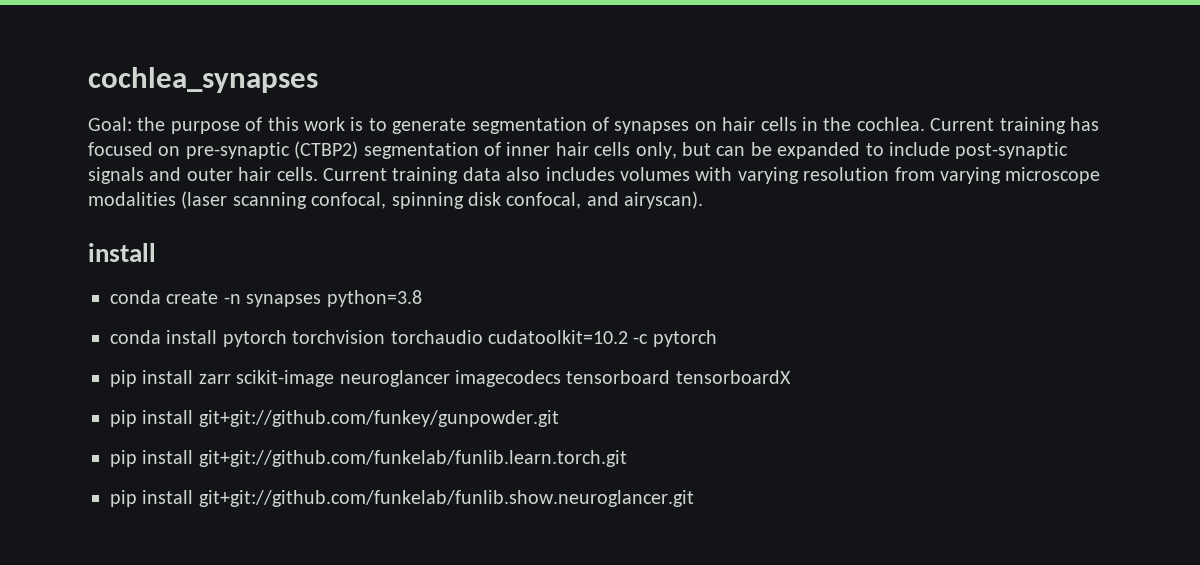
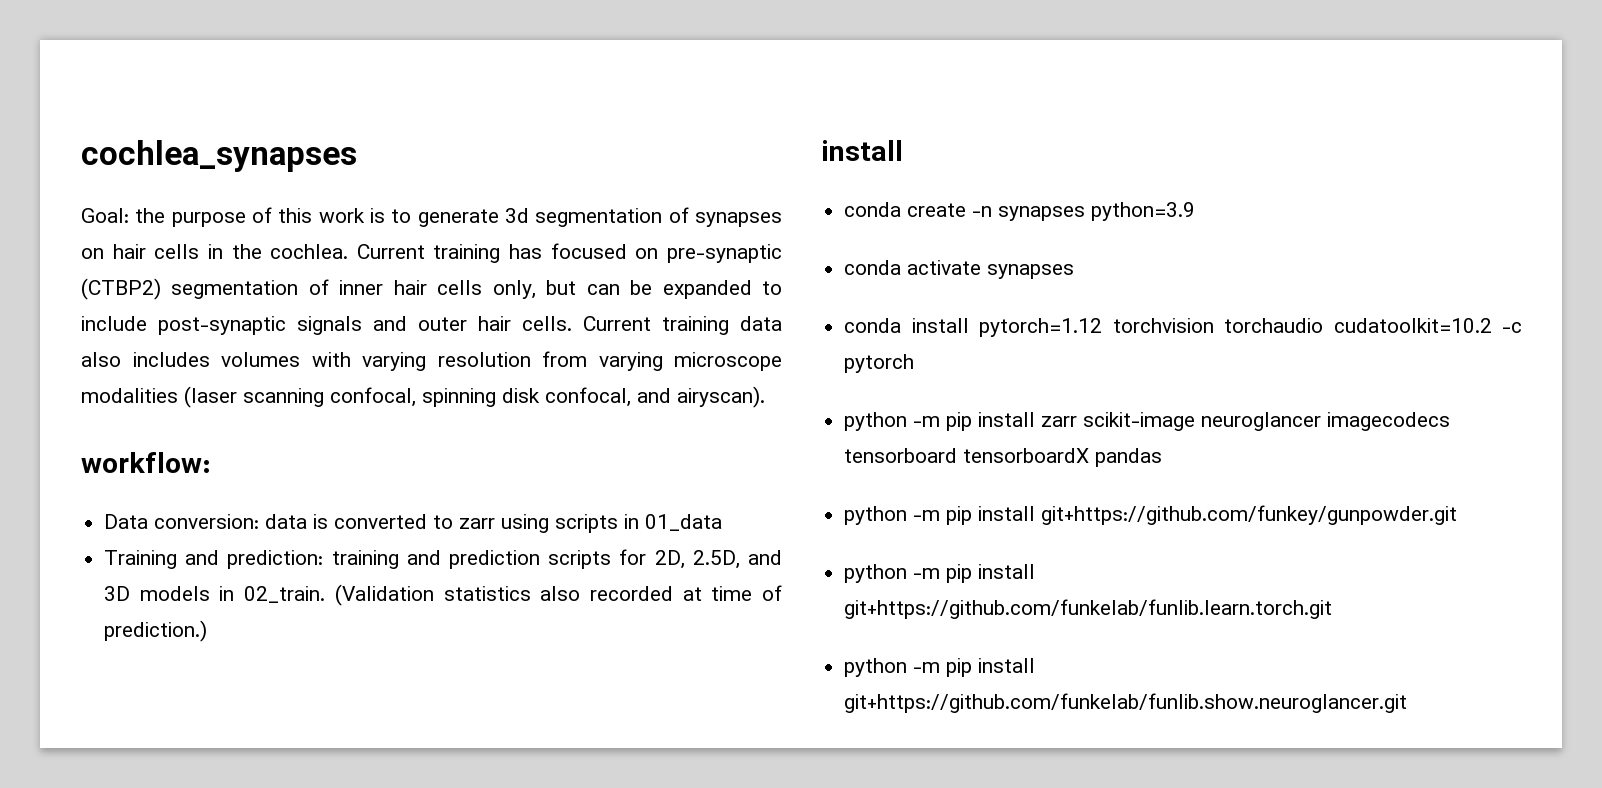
- Goal: the purpose of this work is to generate segmentation of synapses on hair cells in the cochlea.
+ Goal: the purpose of this work is to generate 3d segmentation of synapses on hair cells in the cochlea.
+ workflow:
+ Data conversion: data is converted to zarr using scripts in 01_data
+ Training and prediction: training and prediction scripts for 2D, 2.5D, and 3D models in 02_train. (Validation statistics also recorded at time of prediction.)
- conda create -n synapses python=3.8
+ conda create -n synapses python=3.9
+ conda activate synapses
- conda install pytorch torchvision torchaudio cudatoolkit=10.2 -c pytorch
+ conda install pytorch=1.12 torchvision torchaudio cudatoolkit=10.2 -c pytorch
- pip install zarr scikit-image neuroglancer imagecodecs tensorboard tensorboardX
- pip install git+git://github.com/funkey/gunpowder.git
- pip install git+git://github.com/funkelab/funlib.learn.torch.git
- pip install git+git://github.com/funkelab/funlib.show.neuroglancer.git
+ python -m pip install zarr scikit-image neuroglancer imagecodecs tensorboard tensorboardX pandas
+ python -m pip install git+https://github.com/funkey/gunpowder.git
+ python -m pip install git+https://github.com/funkelab/funlib.learn.torch.git
+ python -m pip install git+https://github.com/funkelab/funlib.show.neuroglancer.git

